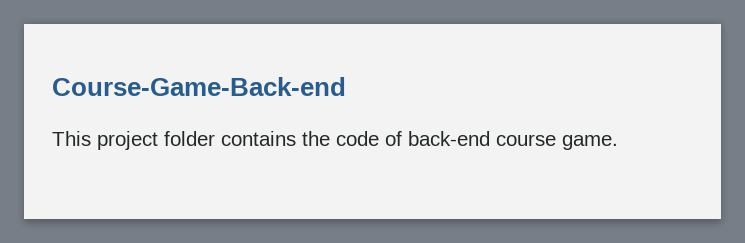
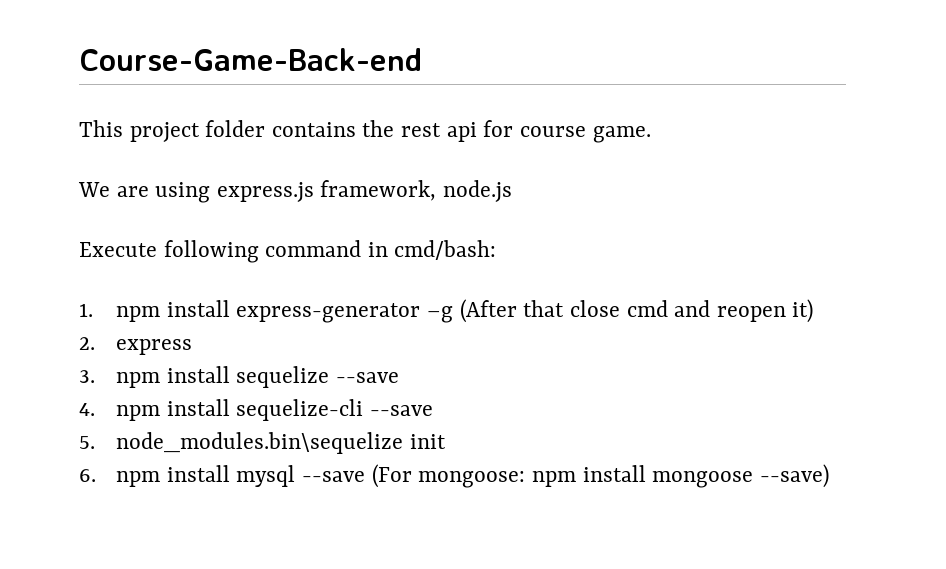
- This project folder contains the code of back-end course game.
+ This project folder contains the rest api for course game.
+ We are using express.js framework, node.js
+ Execute following command in cmd/bash:
+ 1. npm install express-generator –g (After that close cmd and reopen it)
+ 2. express
+ 3. npm install sequelize --save
+ 4. npm install sequelize-cli --save
+ 5. node_modules.bin\sequelize init
+ 6. npm install mysql --save (For mongoose: npm install mongoose --save)

